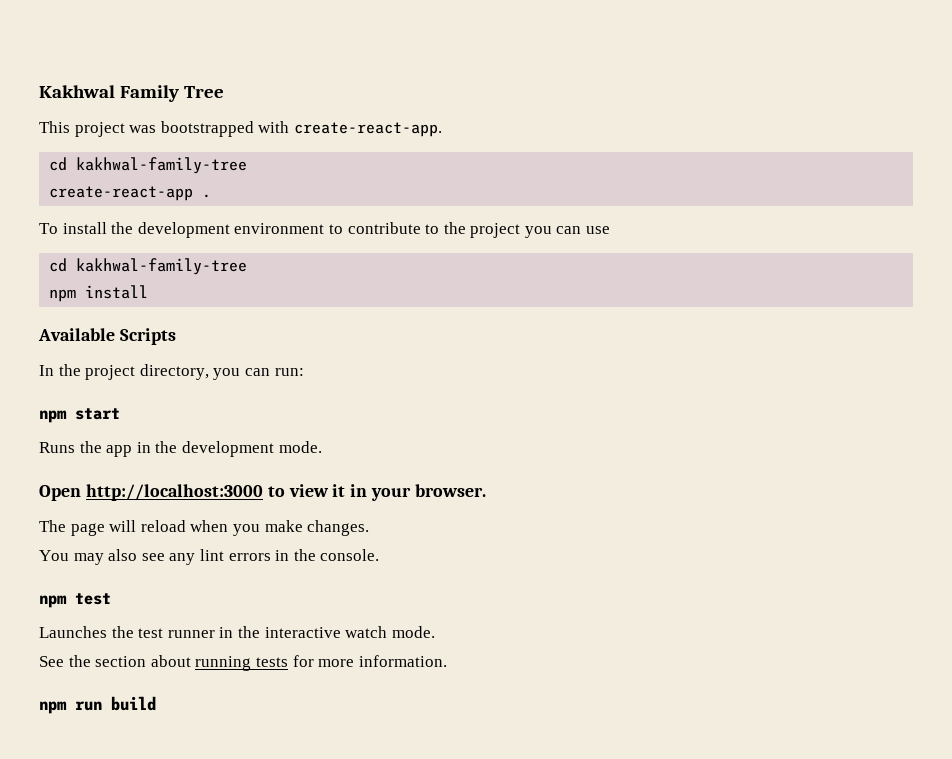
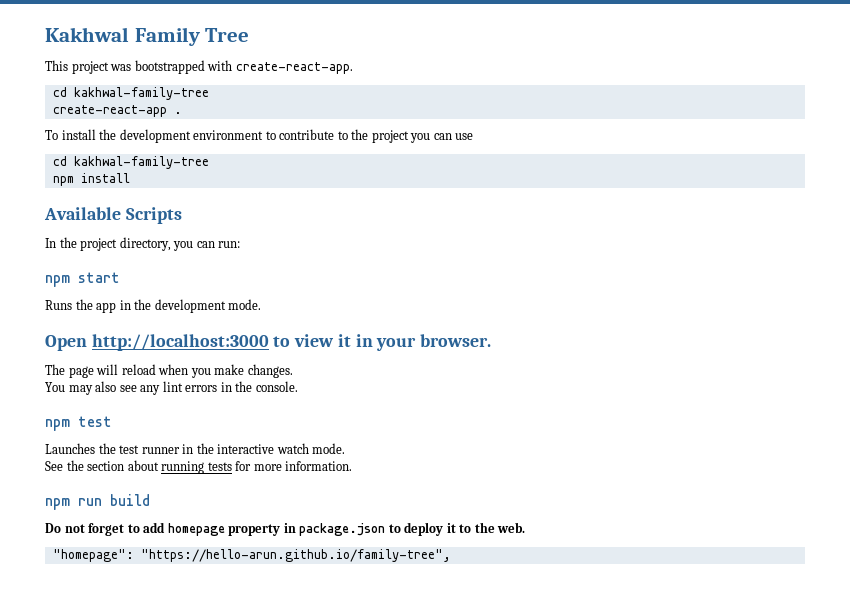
+ Do not forget to add homepage property in package.json to deploy it to the web.
+ "homepage": "https://hello-arun.github.io/family-tree",

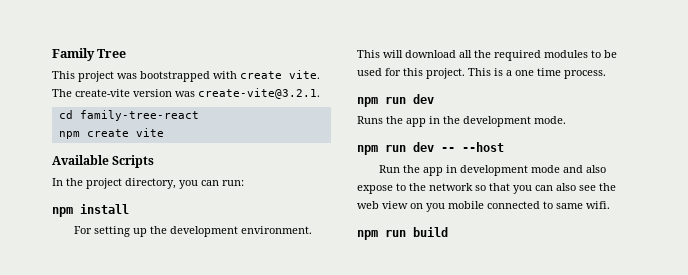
- Kakhwal Family Tree
+ Family Tree
- This project was bootstrapped with create-react-app.
- cd kakhwal-family-tree
- create-react-app .
- To install the development environment to contribute to the project you can use
- cd kakhwal-family-tree
- npm install
+ This project was bootstrapped with create vite. The create-vite version was create-vite@3.2.1.
+ cd family-tree-react
+ npm create vite
- npm start
+ npm install
+ For setting up the development environment. This will download all the required modules to be used for this project. This is a one time process.
+ npm run dev
- Open http://localhost:3000 to view it in your browser.
- The page will reload when you make changes.
- You may also see any lint errors in the console.
- npm test
- Launches the test runner in the interactive watch mode.
- See the section about running tests for more information.
+ npm run dev -- --host
+ Run the app in development mode and also expose to the network so that you can also see the web view on you mobile connected to same wifi.
  npm run build
- Do not forget to add homepage property in package.json to deploy it to the web.
- "homepage": "https://hello-arun.github.io/family-tree",

